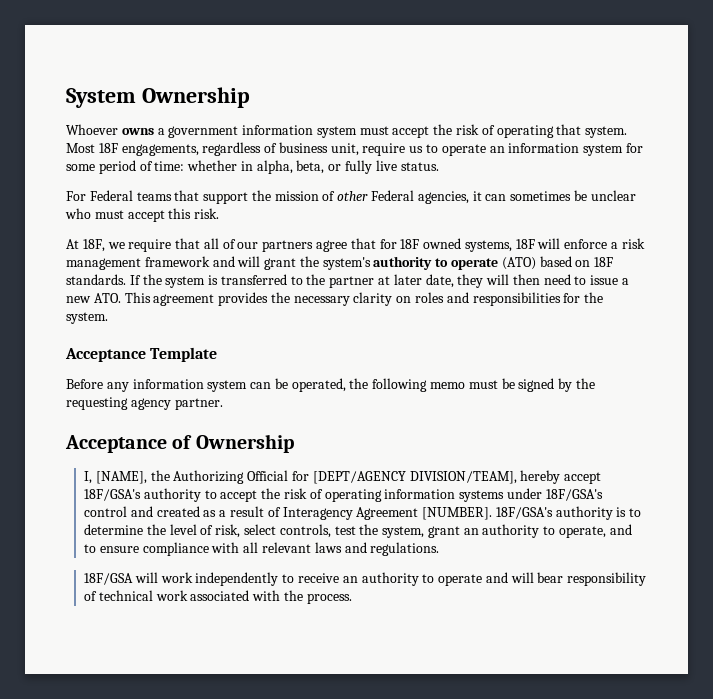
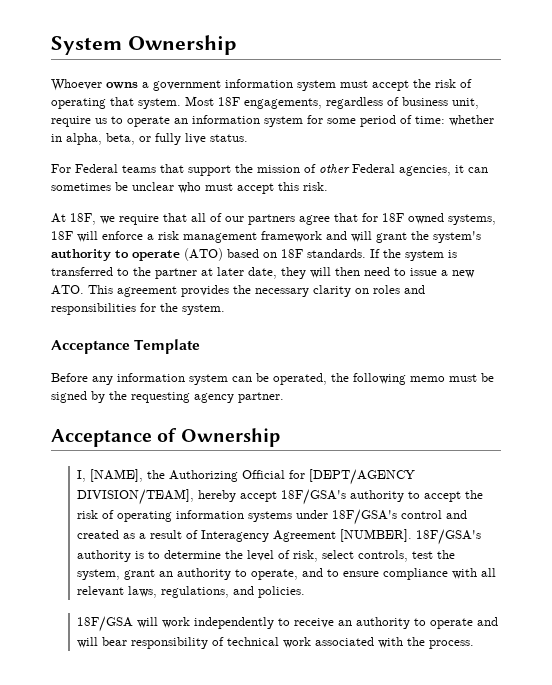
- 18F/GSA's authority is to determine the level of risk, select controls, test the system, grant an authority to operate, and to ensure compliance with all relevant laws and regulations.
+ 18F/GSA's authority is to determine the level of risk, select controls, test the system, grant an authority to operate, and to ensure compliance with all relevant laws, regulations, and policies.

